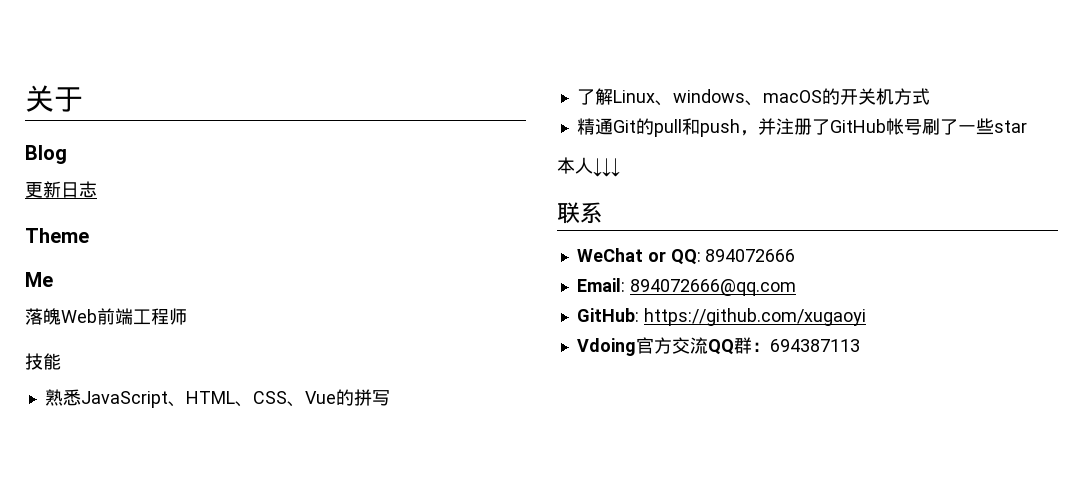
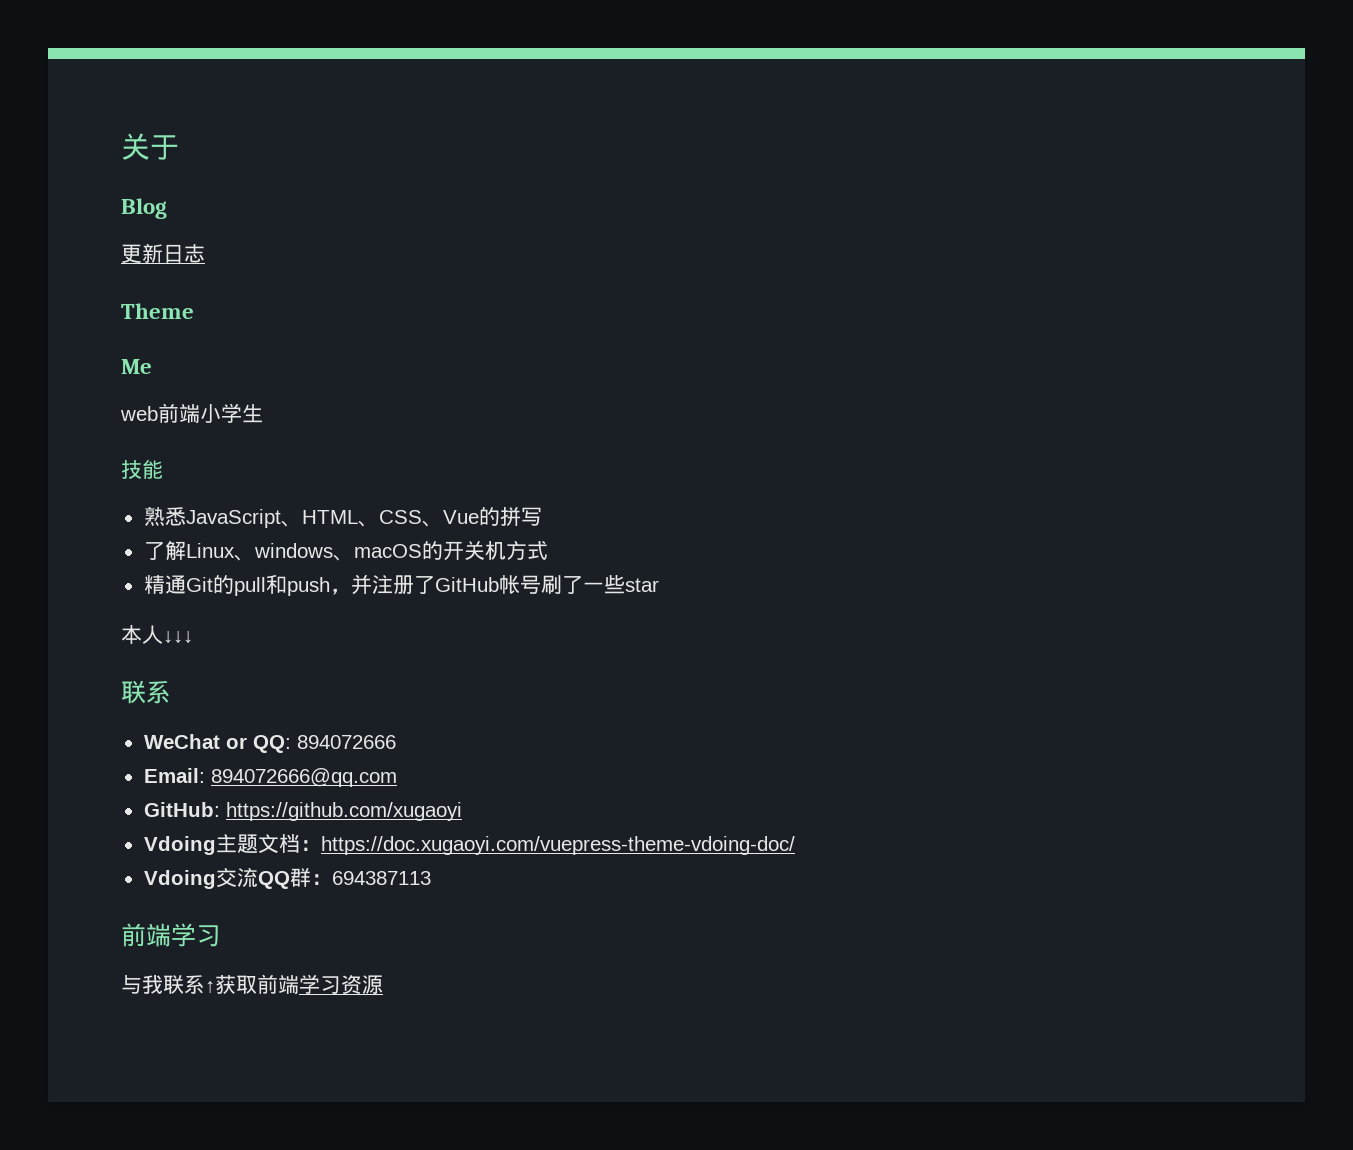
- 落魄Web前端工程师
+ web前端小学生
- Vdoing官方交流QQ群：694387113
+ Vdoing主题文档：https://doc.xugaoyi.com/vuepress-theme-vdoing-doc/
+ Vdoing交流QQ群：694387113
+ 前端学习
+ 与我联系↑获取前端学习资源

